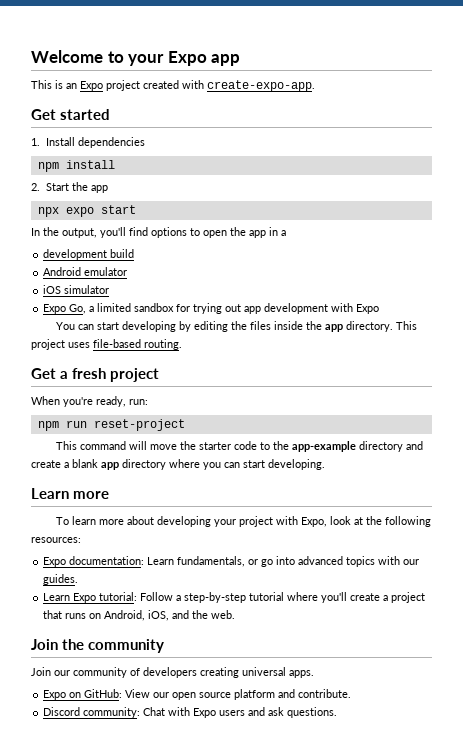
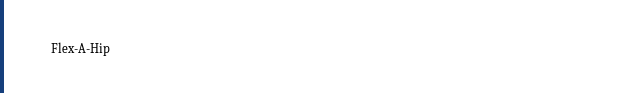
- Welcome to your Expo app
- This is an Expo project created with create-expo-app.
- Get started
- 1. Install dependencies
- npm install
- 2. Start the app
- npx expo start
- In the output, you'll find options to open the app in a
- development build
- Android emulator
- iOS simulator
- Expo Go, a limited sandbox for trying out app development with Expo
- You can start developing by editing the files inside the app directory. This project uses file-based routing.
- Get a fresh project
- When you're ready, run:
- npm run reset-project
- This command will move the starter code to the app-example directory and create a blank app directory where you can start developing.
- Learn more
- To learn more about developing your project with Expo, look at the following resources:
- Expo documentation: Learn fundamentals, or go into advanced topics with our guides.
- Learn Expo tutorial: Follow a step-by-step tutorial where you'll create a project that runs on Android, iOS, and the web.
- Join the community
- Join our community of developers creating universal apps.
- Expo on GitHub: View our open source platform and contribute.
- Discord community: Chat with Expo users and ask questions.
+ Flex-A-Hip

